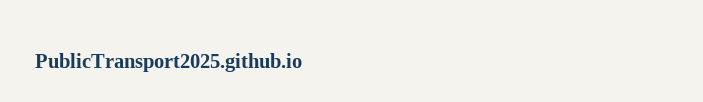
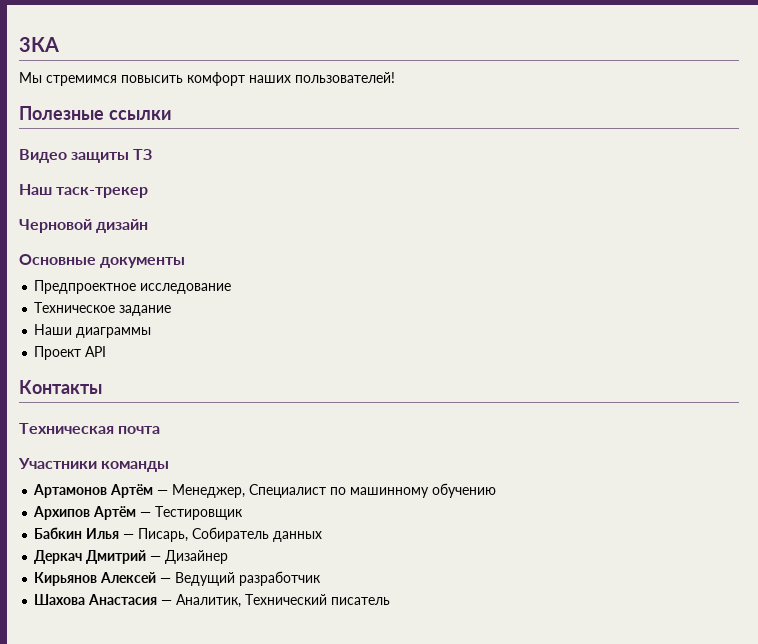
- PublicTransport2025.github.io
+ 3КА
+ Мы стремимся повысить комфорт наших пользователей!
+ Полезные ссылки
+ Видео защиты ТЗ
+ Наш таск-трекер
+ Черновой дизайн
+ Основные документы
+ Предпроектное исследование
+ Техническое задание
+ Наши диаграммы
+ Проект API
+ Контакты
+ Техническая почта
+ Участники команды
+ Артамонов Артём — Менеджер, Специалист по машинному обучению
+ Архипов Артём — Тестировщик
+ Бабкин Илья — Писарь, Собиратель данных
+ Деркач Дмитрий — Дизайнер
+ Кирьянов Алексей — Ведущий разработчик
+ Шахова Анастасия — Аналитик, Технический писатель

